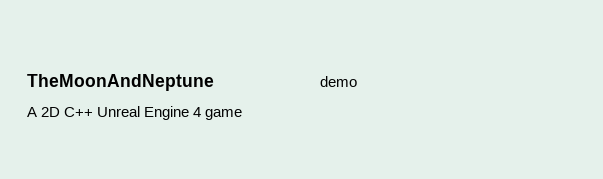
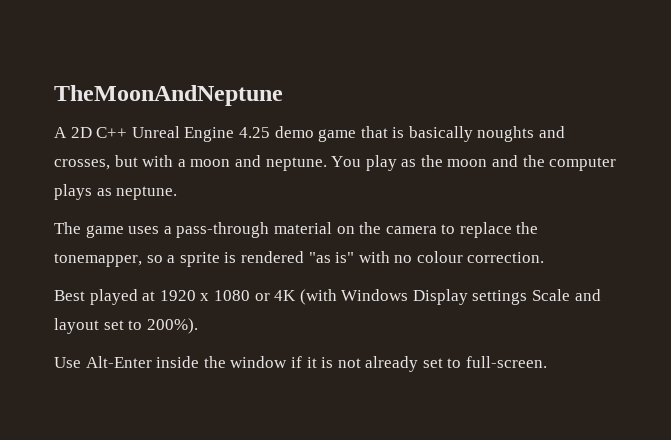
- A 2D C++ Unreal Engine 4 game demo
+ A 2D C++ Unreal Engine 4.25 demo game that is basically noughts and crosses, but with a moon and neptune. You play as the moon and the computer plays as neptune.
+ The game uses a pass-through material on the camera to replace the tonemapper, so a sprite is rendered "as is" with no colour correction.
+ Best played at 1920 x 1080 or 4K (with Windows Display settings Scale and layout set to 200%).
+ Use Alt-Enter inside the window if it is not already set to full-screen.

